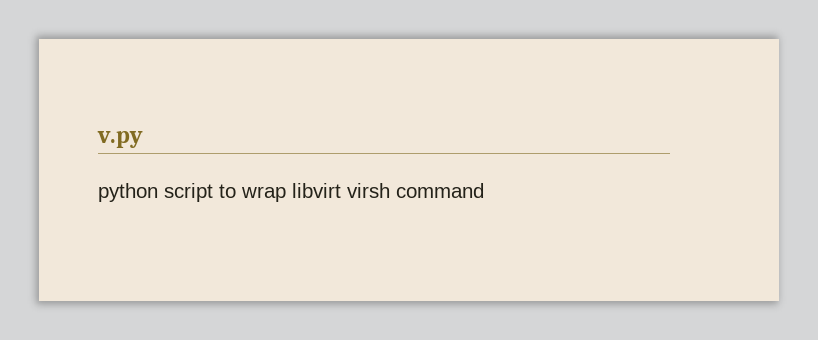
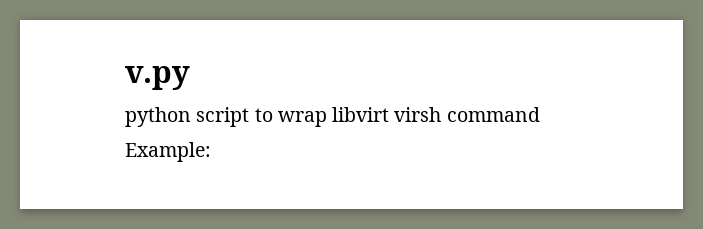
+ Example:

